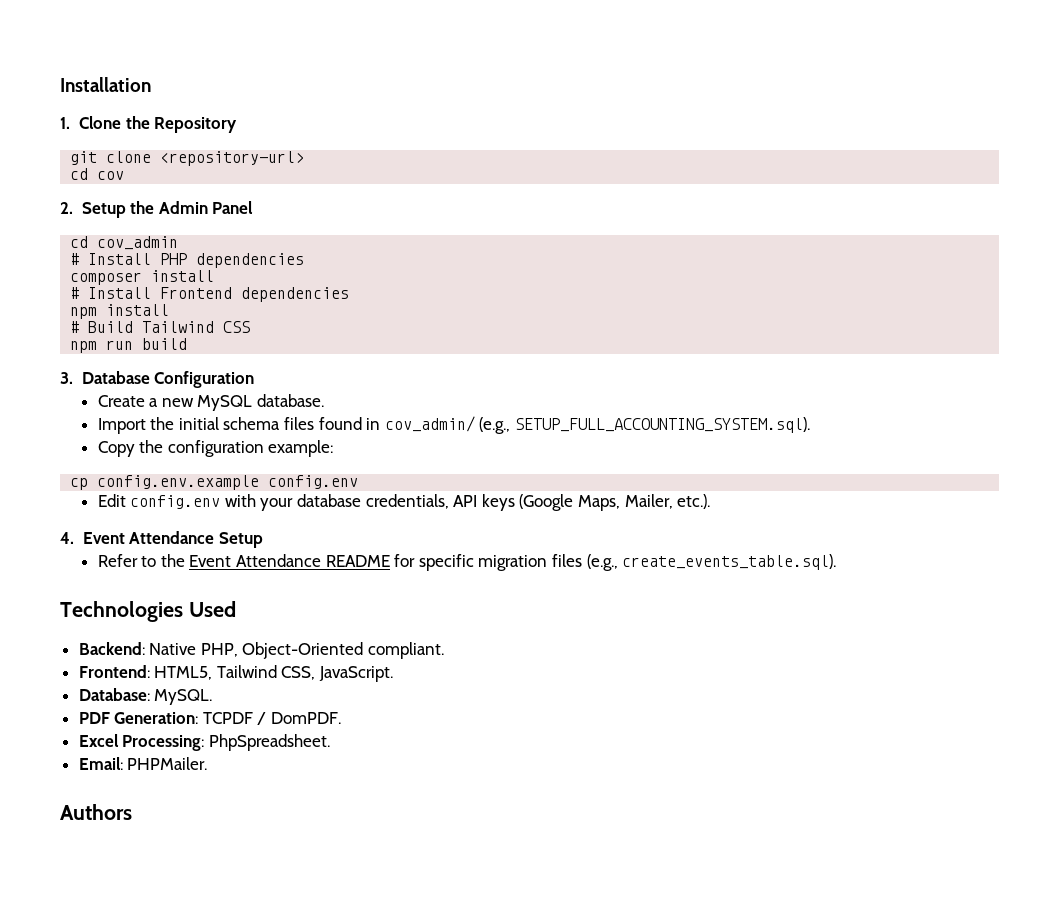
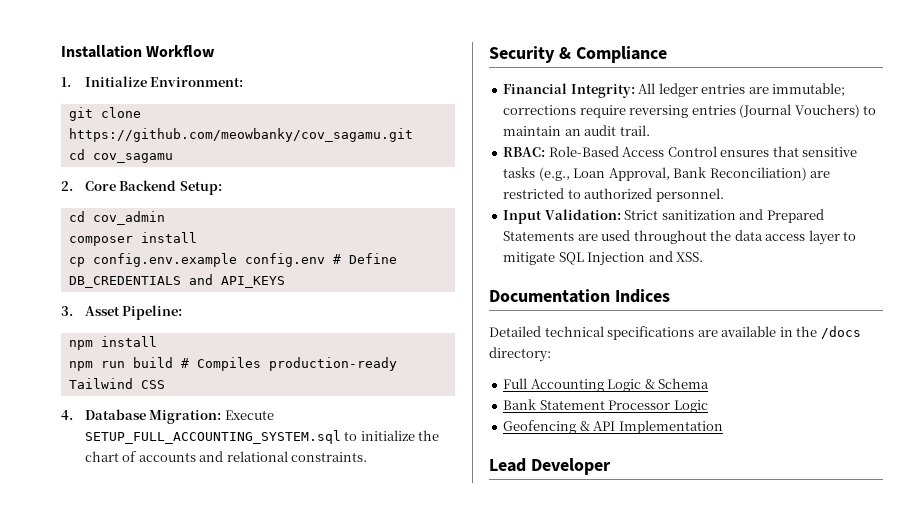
- Installation
+ Installation Workflow
- 1. Clone the Repository
+ 1. Initialize Environment:
- git clone <repository-url>
- cd cov
+ git clone https://github.com/meowbanky/cov_sagamu.git
+ cd cov_sagamu
- 2. Setup the Admin Panel
+ 2. Core Backend Setup:
  cd cov_admin
- # Install PHP dependencies
  composer install
- # Install Frontend dependencies
+ cp config.env.example config.env # Define DB_CREDENTIALS and API_KEYS
+ 3. Asset Pipeline:
  npm install
- # Build Tailwind CSS
- npm run build
- 3. Database Configuration
- Create a new MySQL database.
- Import the initial schema files found in cov_admin/ (e.g., SETUP_FULL_ACCOUNTING_SYSTEM.sql).
- Copy the configuration example:
- cp config.env.example config.env
- Edit config.env with your database credentials, API keys (Google Maps, Mailer, etc.).
- 4. Event Attendance Setup
- Refer to the Event Attendance README for specific migration files (e.g., create_events_table.sql).
- Technologies Used
- Backend: Native PHP, Object-Oriented compliant.
- Frontend: HTML5, Tailwind CSS, JavaScript.
- Database: MySQL.
- PDF Generation: TCPDF / DomPDF.
- Excel Processing: PhpSpreadsheet.
- Email: PHPMailer.
- Authors
+ npm run build # Compiles production-ready Tailwind CSS
+ 4. Database Migration: Execute SETUP_FULL_ACCOUNTING_SYSTEM.sql to initialize the chart of accounts and relational constraints.
+ Security & Compliance
+ Financial Integrity: All ledger entries are immutable; corrections require reversing entries (Journal Vouchers) to maintain an audit trail.
+ RBAC: Role-Based Access Control ensures that sensitive tasks (e.g., Loan Approval, Bank Reconciliation) are restricted to authorized personnel.
+ Input Validation: Strict sanitization and Prepared Statements are used throughout the data access layer to mitigate SQL Injection and XSS.
+ Documentation Indices
+ Detailed technical specifications are available in the /docs directory:
+ Full Accounting Logic & Schema
+ Bank Statement Processor Logic
+ Geofencing & API Implementation
+ Lead Developer

